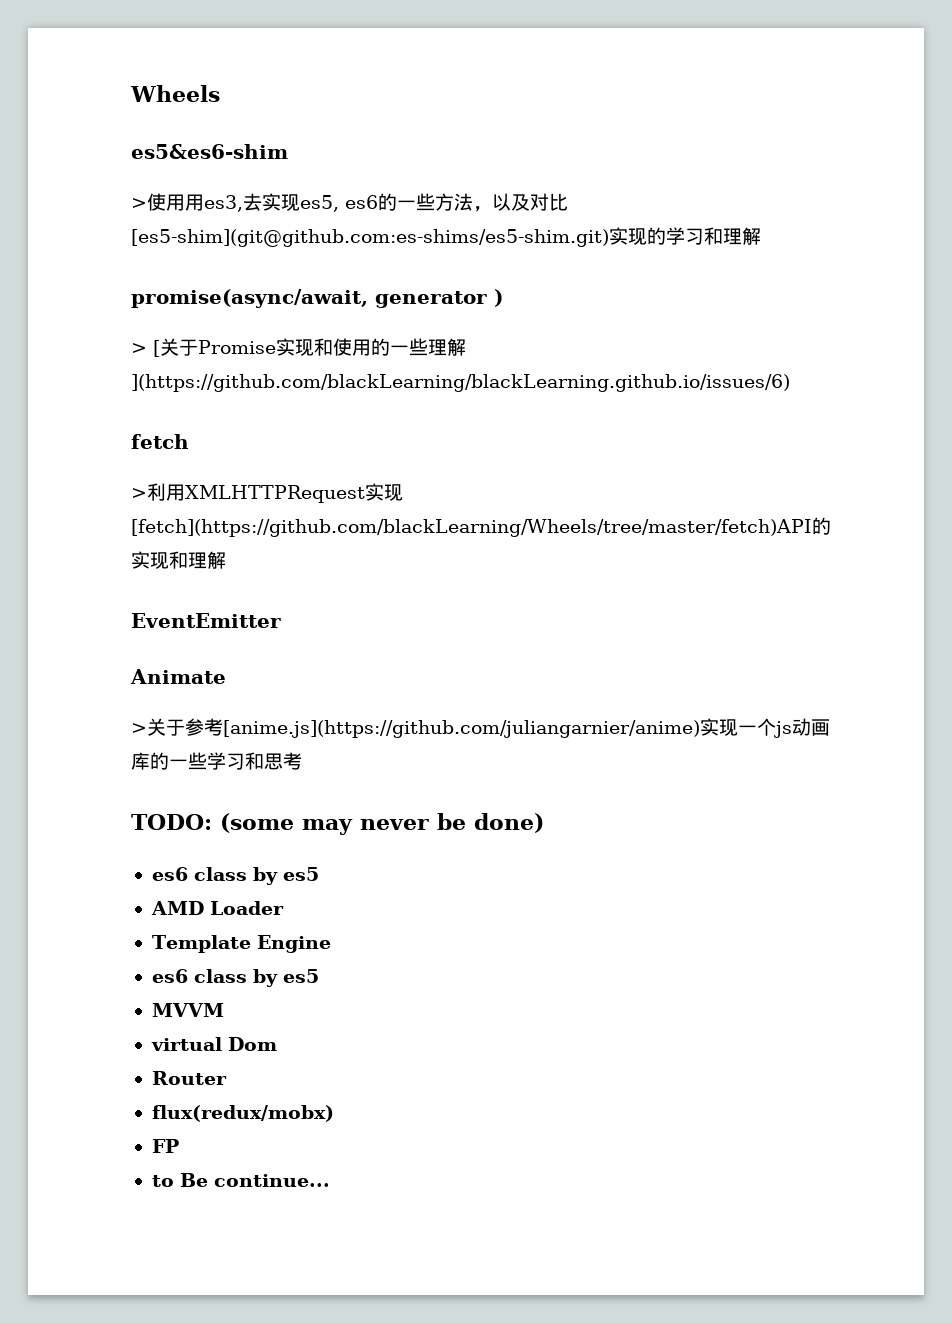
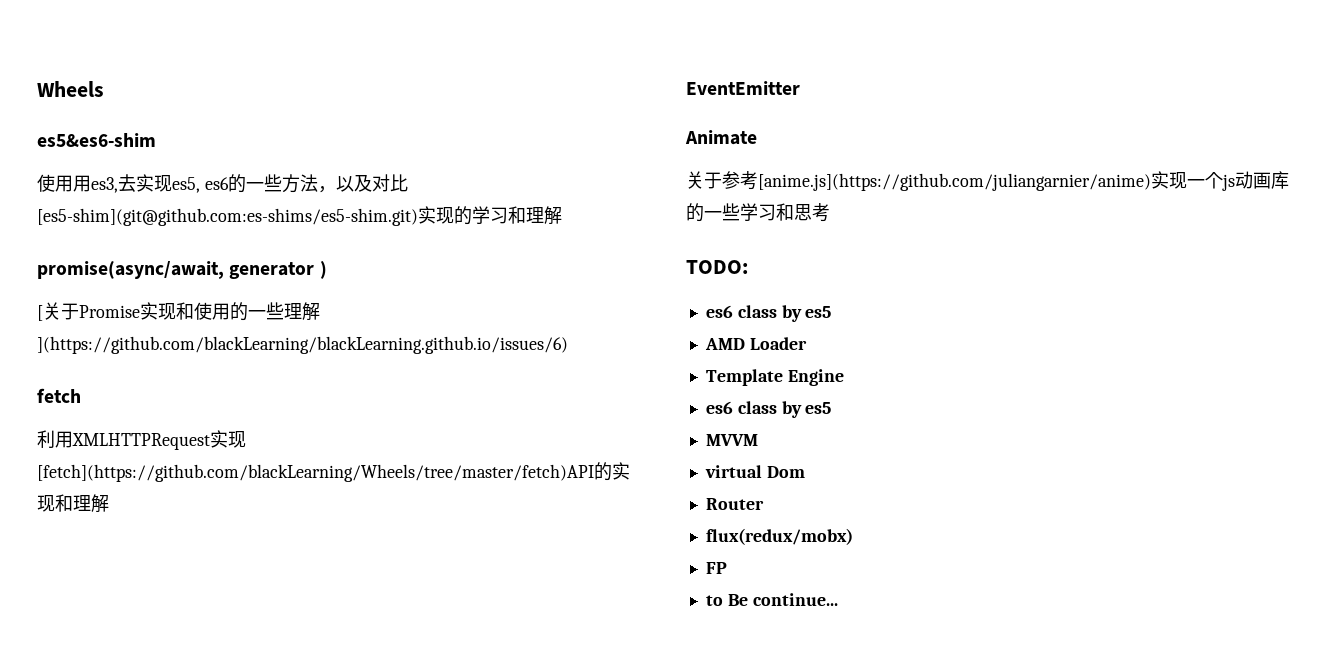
- >使用用es3,去实现es5, es6的一些方法，以及对比[es5-shim](git@github.com:es-shims/es5-shim.git)实现的学习和理解
+ 使用用es3,去实现es5, es6的一些方法，以及对比[es5-shim](git@github.com:es-shims/es5-shim.git)实现的学习和理解
- > [关于Promise实现和使用的一些理解](https://github.com/blackLearning/blackLearning.github.io/issues/6)
+ [关于Promise实现和使用的一些理解](https://github.com/blackLearning/blackLearning.github.io/issues/6)
- >利用XMLHTTPRequest实现[fetch](https://github.com/blackLearning/Wheels/tree/master/fetch)API的实现和理解
+ 利用XMLHTTPRequest实现[fetch](https://github.com/blackLearning/Wheels/tree/master/fetch)API的实现和理解
- >关于参考[anime.js](https://github.com/juliangarnier/anime)实现一个js动画库的一些学习和思考
+ 关于参考[anime.js](https://github.com/juliangarnier/anime)实现一个js动画库的一些学习和思考
- TODO: (some may never be done)
+ TODO:

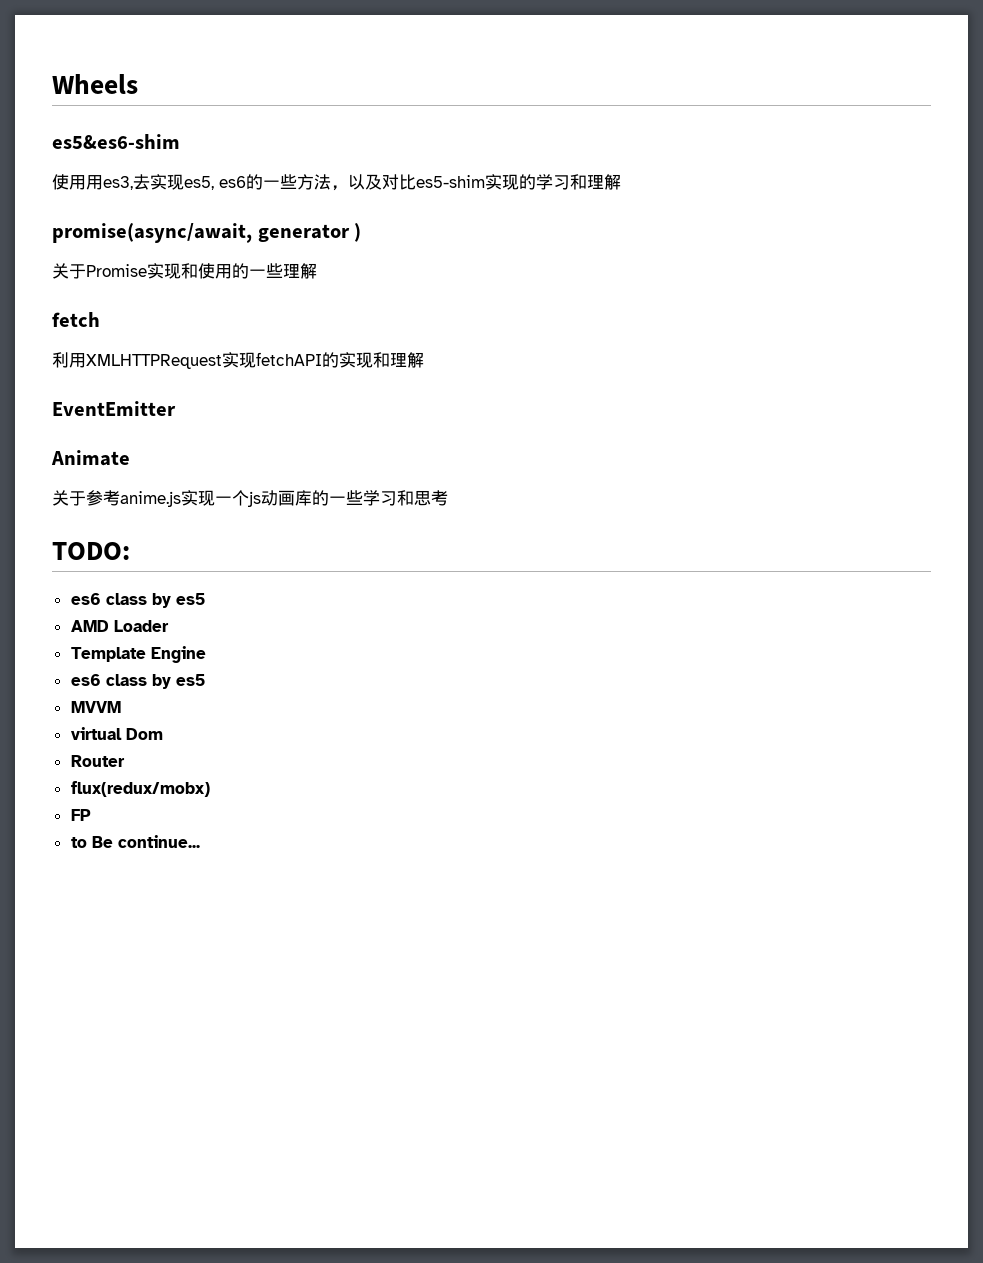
- 使用用es3,去实现es5, es6的一些方法，以及对比[es5-shim](git@github.com:es-shims/es5-shim.git)实现的学习和理解
+ 使用用es3,去实现es5, es6的一些方法，以及对比es5-shim实现的学习和理解
- [关于Promise实现和使用的一些理解](https://github.com/blackLearning/blackLearning.github.io/issues/6)
+ 关于Promise实现和使用的一些理解
- 利用XMLHTTPRequest实现[fetch](https://github.com/blackLearning/Wheels/tree/master/fetch)API的实现和理解
+ 利用XMLHTTPRequest实现fetchAPI的实现和理解
- 关于参考[anime.js](https://github.com/juliangarnier/anime)实现一个js动画库的一些学习和思考
+ 关于参考anime.js实现一个js动画库的一些学习和思考

